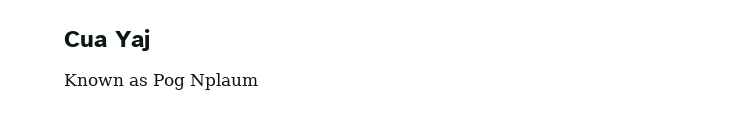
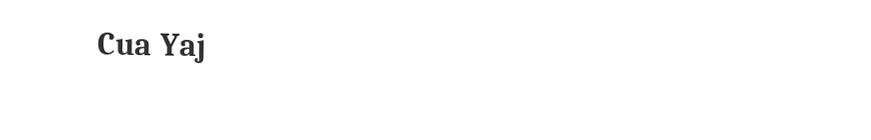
- Known as Pog Nplaum

